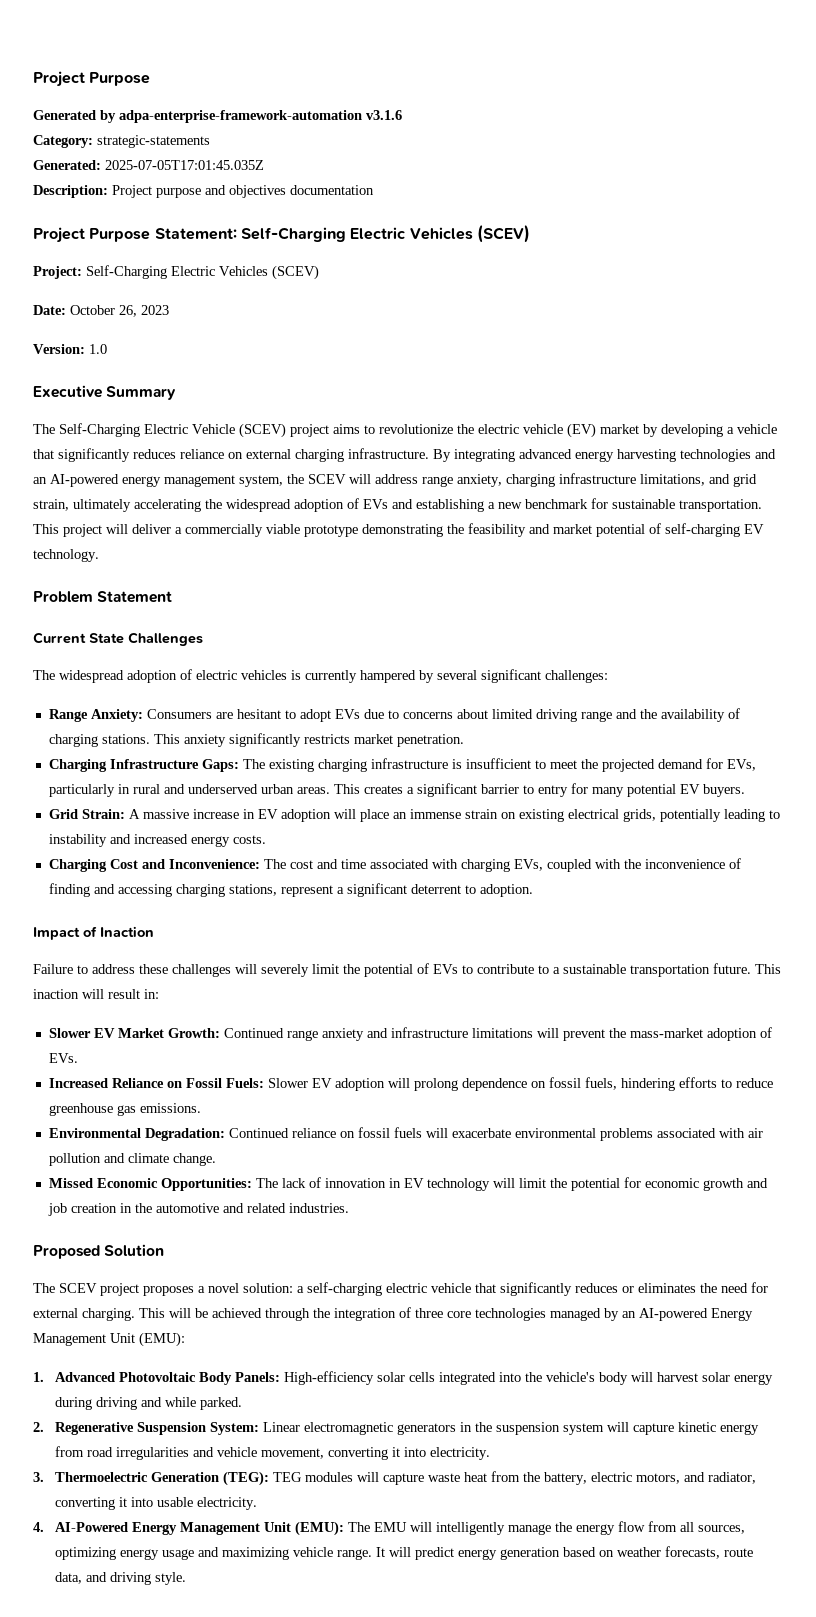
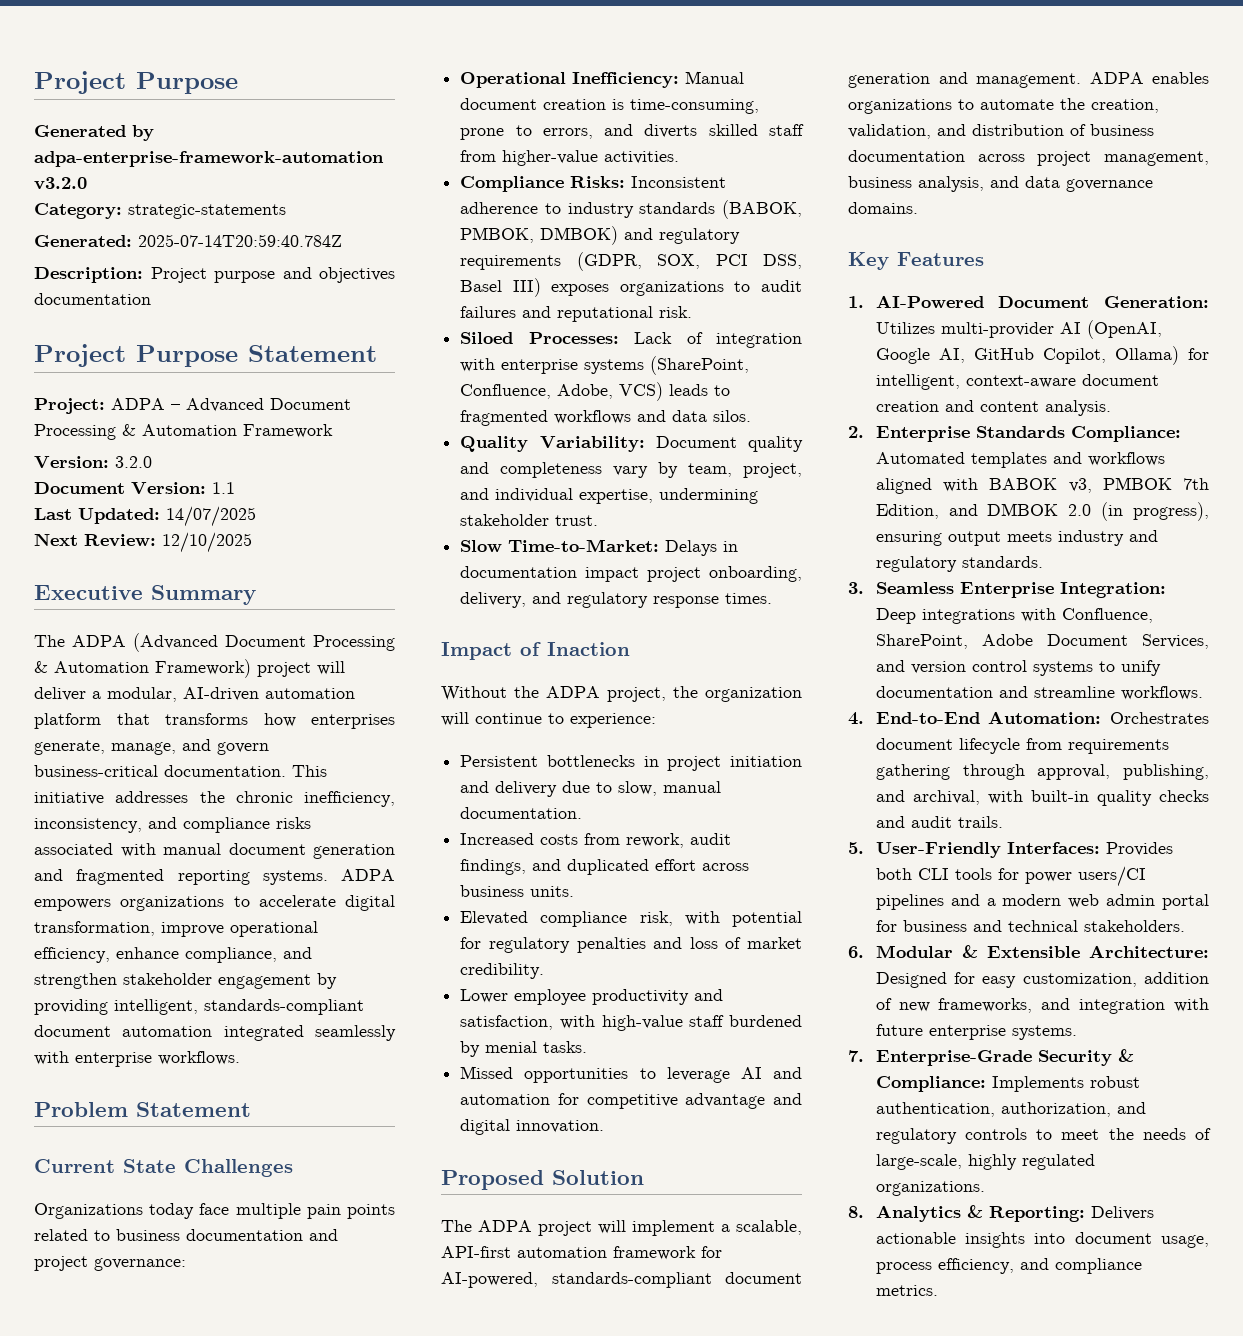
- Generated by adpa-enterprise-framework-automation v3.1.6
+ Generated by adpa-enterprise-framework-automation v3.2.0
- Generated: 2025-07-05T17:01:45.035Z
+ Generated: 2025-07-14T20:59:40.784Z
- Project Purpose Statement: Self-Charging Electric Vehicles (SCEV)
- Project: Self-Charging Electric Vehicles (SCEV)
- Date: October 26, 2023
- Version: 1.0
+ Project Purpose Statement
+ Project: ADPA – Advanced Document Processing & Automation Framework
+ Version: 3.2.0
+ Document Version: 1.1
+ Last Updated: 14/07/2025
+ Next Review: 12/10/2025
  Executive Summary
- The Self-Charging Electric Vehicle (SCEV) project aims to revolutionize the electric vehicle (EV) market by developing a vehicle that significantly reduces reliance on external charging infrastructure. By integrating advanced energy harvesting technologies and an AI-powered energy management system, the SCEV will address range anxiety, charging infrastructure limitations, and grid strain, ultimately accelerating the widespread adoption of EVs and establishing a new benchmark for sustainable transportation. This project will deliver a commercially viable prototype demonstrating the feasibility and market potential of self-charging EV technology.
+ The ADPA (Advanced Document Processing & Automation Framework) project will deliver a modular, AI-driven automation platform that transforms how enterprises generate, manage, and govern business-critical documentation. This initiative addresses the chronic inefficiency, inconsistency, and compliance risks associated with manual document generation and fragmented reporting systems. ADPA empowers organizations to accelerate digital transformation, improve operational efficiency, enhance compliance, and strengthen stakeholder engagement by providing intelligent, standards-compliant document automation integrated seamlessly with enterprise workflows.
- The widespread adoption of electric vehicles is currently hampered by several significant challenges:
- Range Anxiety: Consumers are hesitant to adopt EVs due to concerns about limited driving range and the availability of charging stations. This anxiety significantly restricts market penetration.
- Charging Infrastructure Gaps: The existing charging infrastructure is insufficient to meet the projected demand for EVs, particularly in rural and underserved urban areas. This creates a significant barrier to entry for many potential EV buyers.
- Grid Strain: A massive increase in EV adoption will place an immense strain on existing electrical grids, potentially leading to instability and increased energy costs.
- Charging Cost and Inconvenience: The cost and time associated with charging EVs, coupled with the inconvenience of finding and accessing charging stations, represent a significant deterrent to adoption.
+ Organizations today face multiple pain points related to business documentation and project governance:
+ Operational Inefficiency: Manual document creation is time-consuming, prone to errors, and diverts skilled staff from higher-value activities.
+ Compliance Risks: Inconsistent adherence to industry standards (BABOK, PMBOK, DMBOK) and regulatory requirements (GDPR, SOX, PCI DSS, Basel III) exposes organizations to audit failures and reputational risk.
+ Siloed Processes: Lack of integration with enterprise systems (SharePoint, Confluence, Adobe, VCS) leads to fragmented workflows and data silos.
+ Quality Variability: Document quality and completeness vary by team, project, and individual expertise, undermining stakeholder trust.
+ Slow Time-to-Market: Delays in documentation impact project onboarding, delivery, and regulatory response times.
  Impact of Inaction
- Failure to address these challenges will severely limit the potential of EVs to contribute to a sustainable transportation future. This inaction will result in:
- Slower EV Market Growth: Continued range anxiety and infrastructure limitations will prevent the mass-market adoption of EVs.
- Increased Reliance on Fossil Fuels: Slower EV adoption will prolong dependence on fossil fuels, hindering efforts to reduce greenhouse gas emissions.
- Environmental Degradation: Continued reliance on fossil fuels will exacerbate environmental problems associated with air pollution and climate change.
- Missed Economic Opportunities: The lack of innovation in EV technology will limit the potential for economic growth and job creation in the automotive and related industries.
+ Without the ADPA project, the organization will continue to experience:
+ Persistent bottlenecks in project initiation and delivery due to slow, manual documentation.
+ Increased costs from rework, audit findings, and duplicated effort across business units.
+ Elevated compliance risk, with potential for regulatory penalties and loss of market credibility.
+ Lower employee productivity and satisfaction, with high-value staff burdened by menial tasks.
+ Missed opportunities to leverage AI and automation for competitive advantage and digital innovation.
  Proposed Solution
- The SCEV project proposes a novel solution: a self-charging electric vehicle that significantly reduces or eliminates the need for external charging. This will be achieved through the integration of three core technologies managed by an AI-powered Energy Management Unit (EMU):
- 1. Advanced Photovoltaic Body Panels: High-efficiency solar cells integrated into the vehicle's body will harvest solar energy during driving and while parked.
- 2. Regenerative Suspension System: Linear electromagnetic generators in the suspension system will capture kinetic energy from road irregularities and vehicle movement, converting it into electricity.
- 3. Thermoelectric Generation (TEG): TEG modules will capture waste heat from the battery, electric motors, and radiator, converting it into usable electricity.
- 4. AI-Powered Energy Management Unit (EMU): The EMU will intelligently manage the energy flow from all sources, optimizing energy usage and maximizing vehicle range. It will predict energy generation based on weather forecasts, route data, and driving style.
+ The ADPA project will implement a scalable, API-first automation framework for AI-powered, standards-compliant document generation and management. ADPA enables organizations to automate the creation, validation, and distribution of business documentation across project management, business analysis, and data governance domains.
+ Key Features
+ 1. AI-Powered Document Generation: Utilizes multi-provider AI (OpenAI, Google AI, GitHub Copilot, Ollama) for intelligent, context-aware document creation and content analysis.
+ 2. Enterprise Standards Compliance: Automated templates and workflows aligned with BABOK v3, PMBOK 7th Edition, and DMBOK 2.0 (in progress), ensuring output meets industry and regulatory standards.
+ 3. Seamless Enterprise Integration: Deep integrations with Confluence, SharePoint, Adobe Document Services, and version control systems to unify documentation and streamline workflows.
+ 4. End-to-End Automation: Orchestrates document lifecycle from requirements gathering through approval, publishing, and archival, with built-in quality checks and audit trails.
+ 5. User-Friendly Interfaces: Provides both CLI tools for power users/CI pipelines and a modern web admin portal for business and technical stakeholders.
+ 6. Modular & Extensible Architecture: Designed for easy customization, addition of new frameworks, and integration with future enterprise systems.
+ 7. Enterprise-Grade Security & Compliance: Implements robust authentication, authorization, and regulatory controls to meet the needs of large-scale, highly regulated organizations.
+ 8. Analytics & Reporting: Delivers actionable insights into document usage, process efficiency, and compliance metrics.

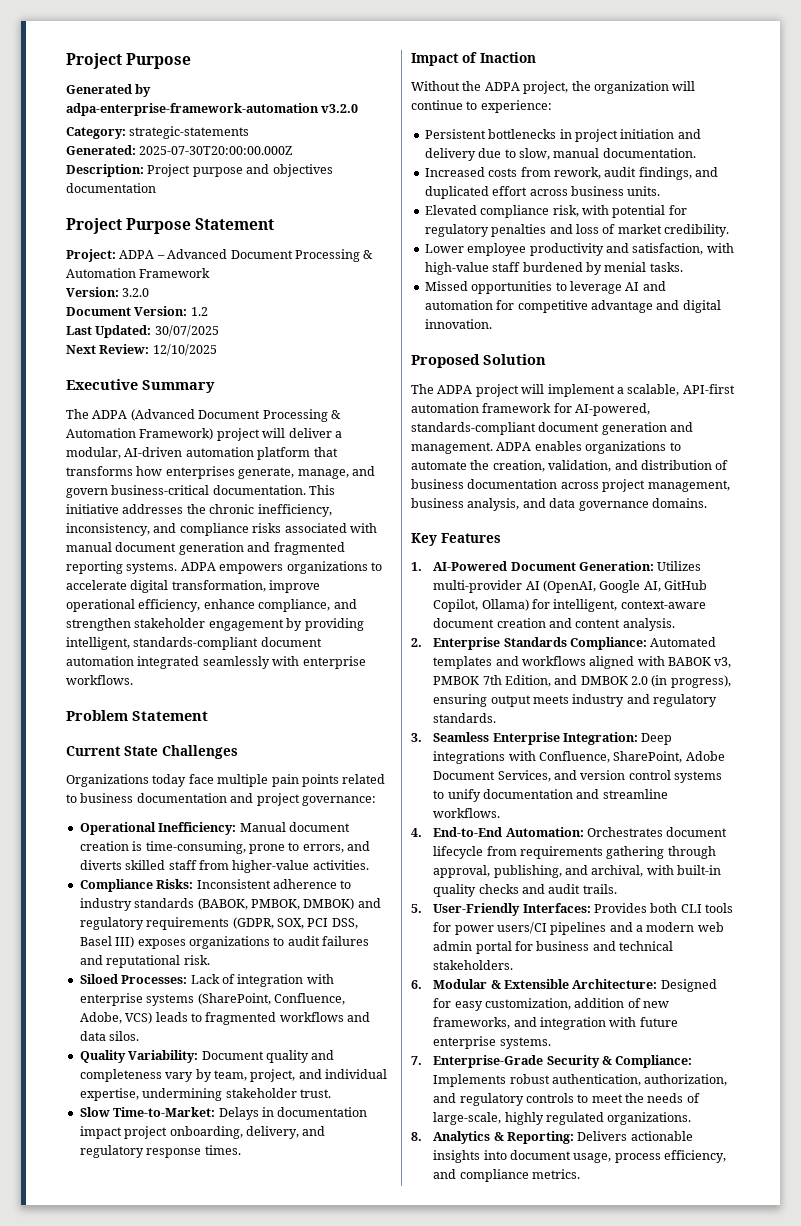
- Generated: 2025-07-14T20:59:40.784Z
+ Generated: 2025-07-30T20:00:00.000Z
- Document Version: 1.1
+ Document Version: 1.2
- Last Updated: 14/07/2025
+ Last Updated: 30/07/2025

